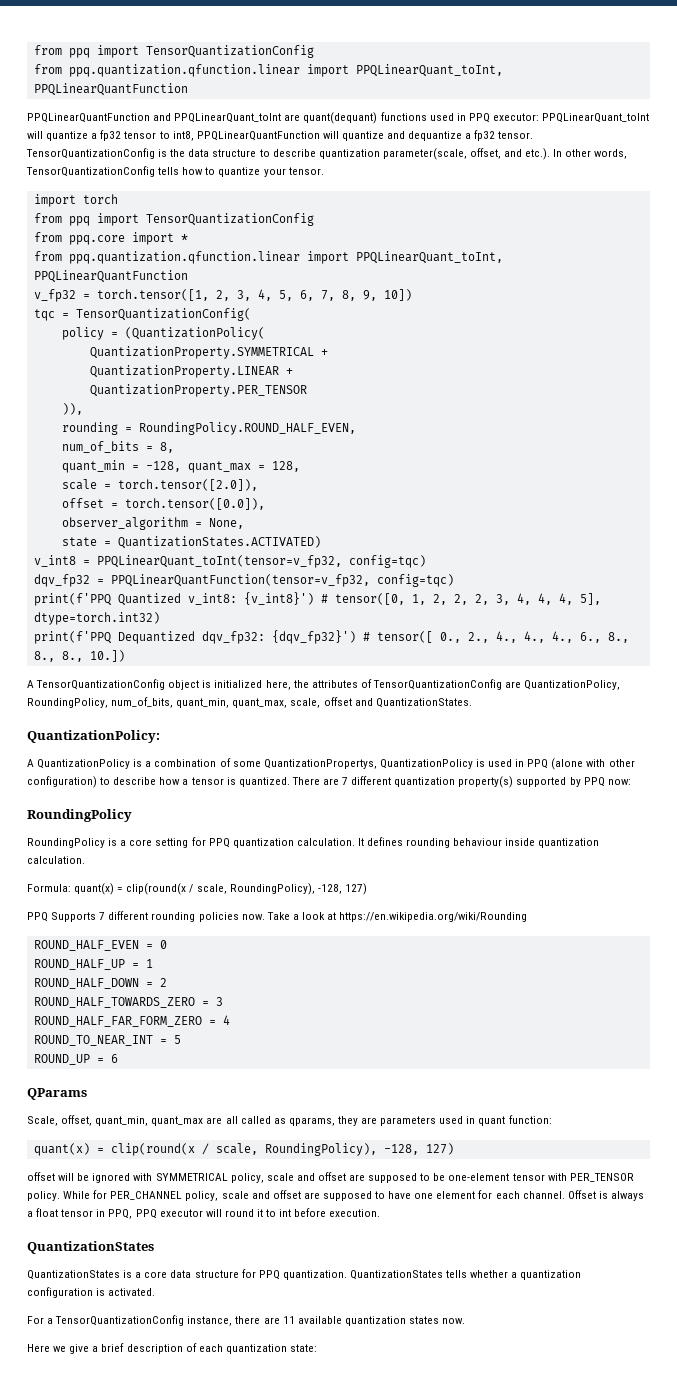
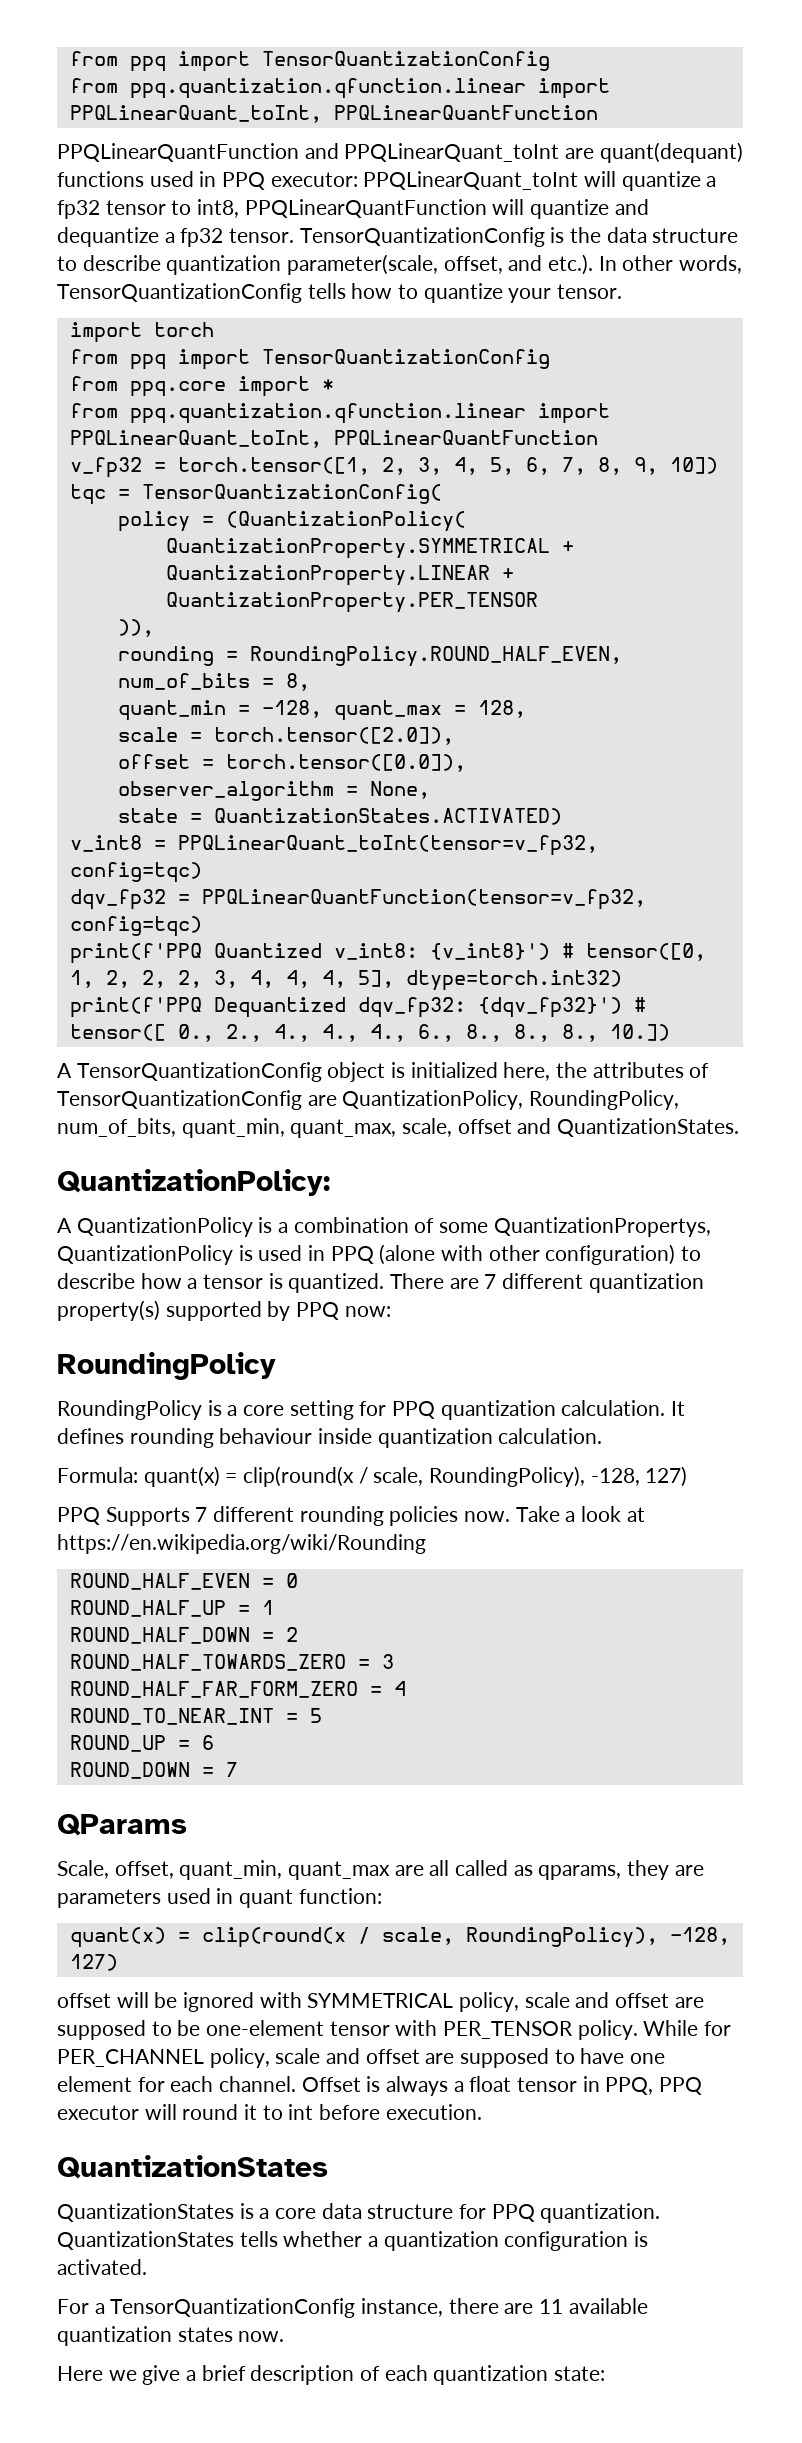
+ ROUND_DOWN = 7

